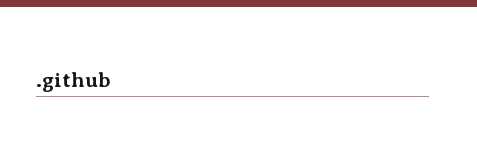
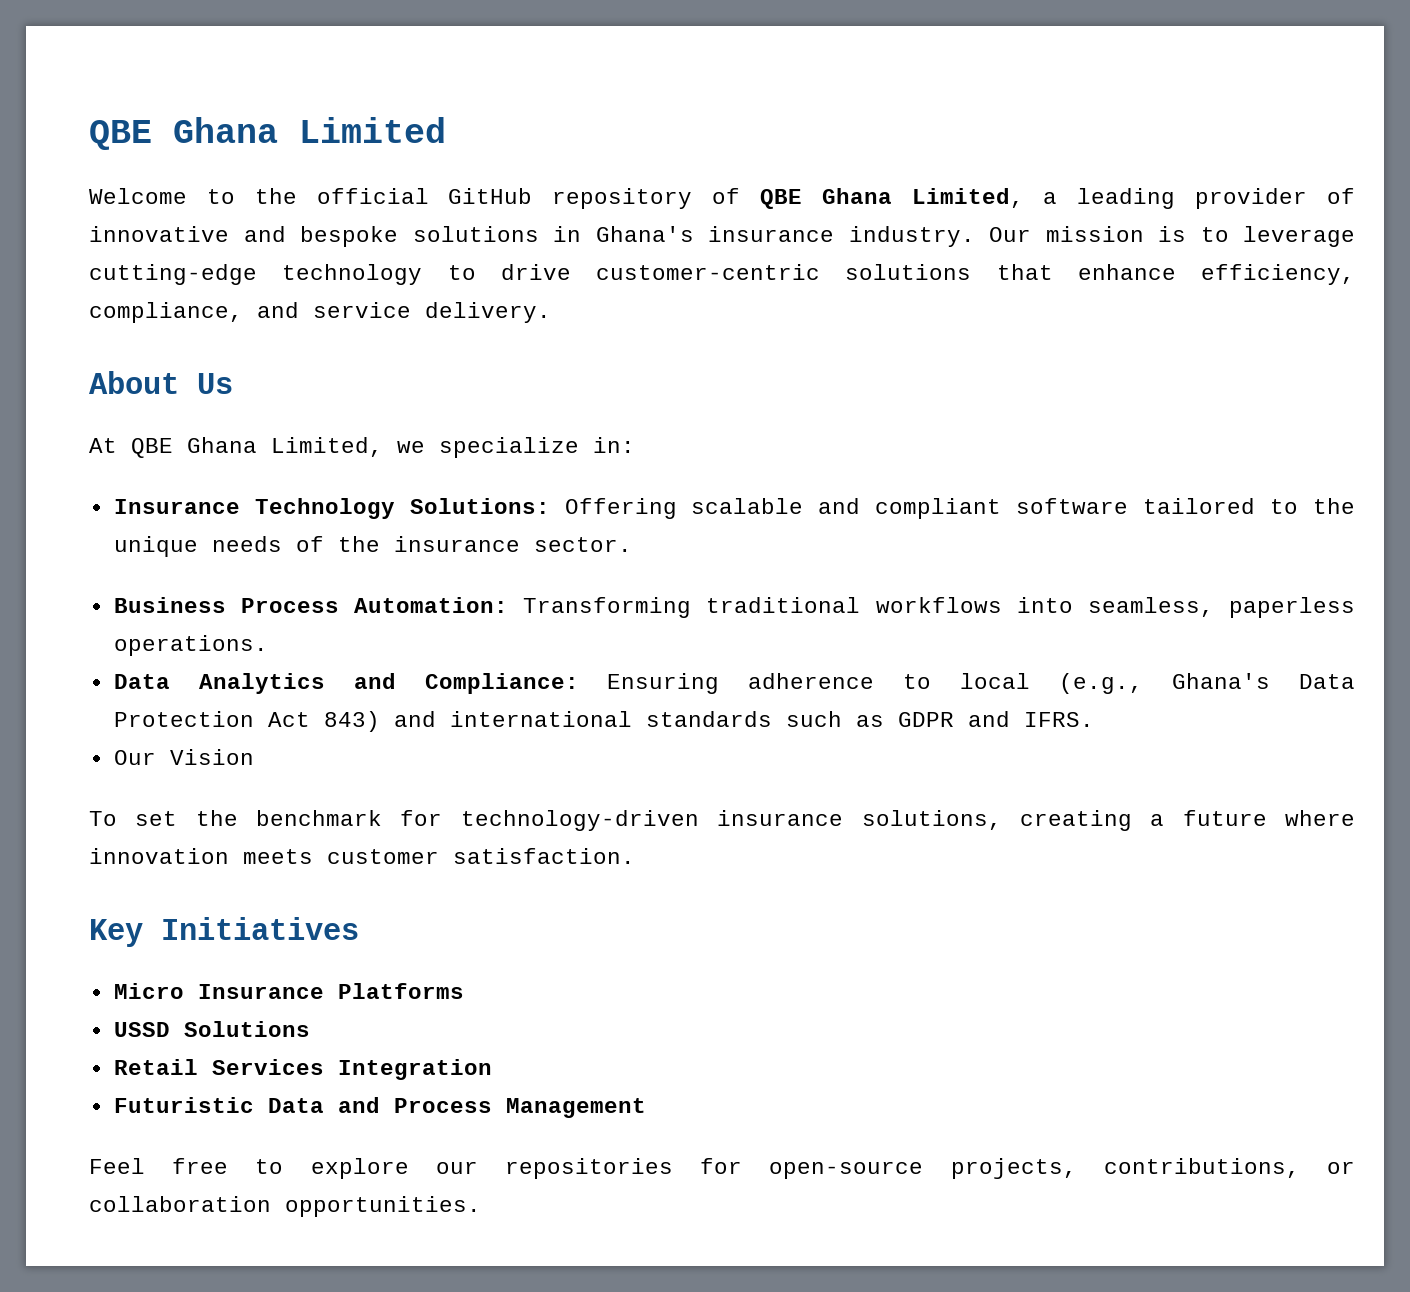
- .github
+ QBE Ghana Limited
+ Welcome to the official GitHub repository of QBE Ghana Limited, a leading provider of innovative and bespoke solutions in Ghana's insurance industry. Our mission is to leverage cutting-edge technology to drive customer-centric solutions that enhance efficiency, compliance, and service delivery.
+ About Us
+ At QBE Ghana Limited, we specialize in:
+ Insurance Technology Solutions: Offering scalable and compliant software tailored to the unique needs of the insurance sector.
+ Business Process Automation: Transforming traditional workflows into seamless, paperless operations.
+ Data Analytics and Compliance: Ensuring adherence to local (e.g., Ghana's Data Protection Act 843) and international standards such as GDPR and IFRS.
+ Our Vision
+ To set the benchmark for technology-driven insurance solutions, creating a future where innovation meets customer satisfaction.
+ Key Initiatives
+ Micro Insurance Platforms
+ USSD Solutions
+ Retail Services Integration
+ Futuristic Data and Process Management
+ Feel free to explore our repositories for open-source projects, contributions, or collaboration opportunities.

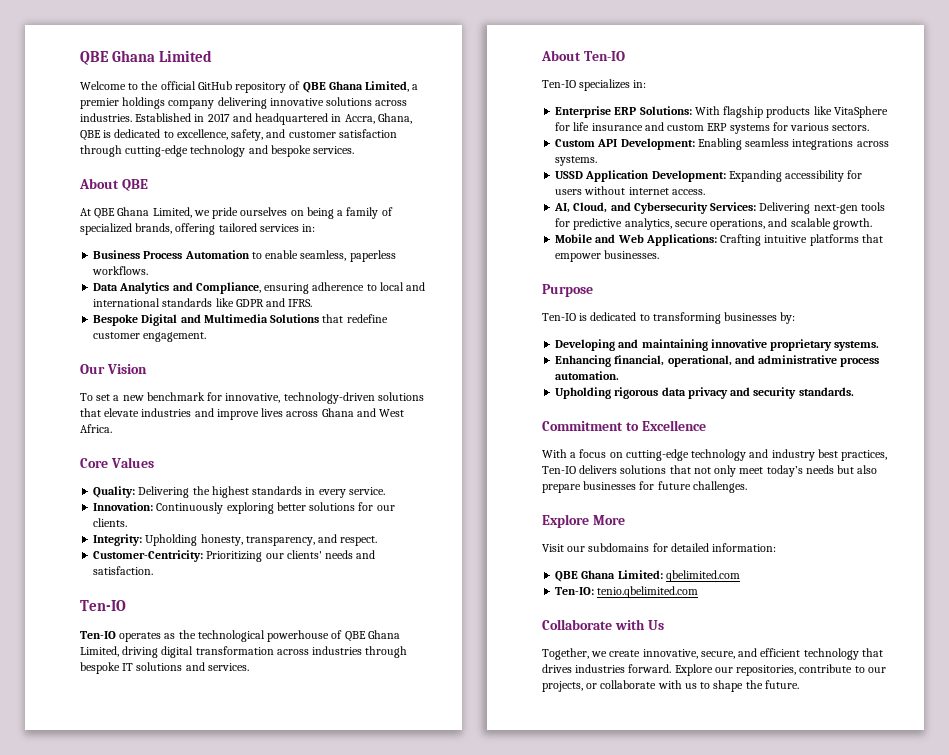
- Welcome to the official GitHub repository of QBE Ghana Limited, a leading provider of innovative and bespoke solutions in Ghana's insurance industry. Our mission is to leverage cutting-edge technology to drive customer-centric solutions that enhance efficiency, compliance, and service delivery.
- About Us
+ Welcome to the official GitHub repository of QBE Ghana Limited, a premier holdings company delivering innovative solutions across industries. Established in 2017 and headquartered in Accra, Ghana, QBE is dedicated to excellence, safety, and customer satisfaction through cutting-edge technology and bespoke services.
+ About QBE
- At QBE Ghana Limited, we specialize in:
- Insurance Technology Solutions: Offering scalable and compliant software tailored to the unique needs of the insurance sector.
- Business Process Automation: Transforming traditional workflows into seamless, paperless operations.
+ At QBE Ghana Limited, we pride ourselves on being a family of specialized brands, offering tailored services in:
+ Business Process Automation to enable seamless, paperless workflows.
- Data Analytics and Compliance: Ensuring adherence to local (e.g., Ghana's Data Protection Act 843) and international standards such as GDPR and IFRS.
+ Data Analytics and Compliance, ensuring adherence to local and international standards like GDPR and IFRS.
+ Bespoke Digital and Multimedia Solutions that redefine customer engagement.
  Our Vision
- To set the benchmark for technology-driven insurance solutions, creating a future where innovation meets customer satisfaction.
- Key Initiatives
- Micro Insurance Platforms
- USSD Solutions
- Retail Services Integration
- Futuristic Data and Process Management
- Feel free to explore our repositories for open-source projects, contributions, or collaboration opportunities.
+ To set a new benchmark for innovative, technology-driven solutions that elevate industries and improve lives across Ghana and West Africa.
+ Core Values
+ Quality: Delivering the highest standards in every service.
+ Innovation: Continuously exploring better solutions for our clients.
+ Integrity: Upholding honesty, transparency, and respect.
+ Customer-Centricity: Prioritizing our clients' needs and satisfaction.
+ Ten-IO
+ Ten-IO operates as the technological powerhouse of QBE Ghana Limited, driving digital transformation across industries through bespoke IT solutions and services.
+ About Ten-IO
+ Ten-IO specializes in:
+ Enterprise ERP Solutions: With flagship products like VitaSphere for life insurance and custom ERP systems for various sectors.
+ Custom API Development: Enabling seamless integrations across systems.
+ USSD Application Development: Expanding accessibility for users without internet access.
+ AI, Cloud, and Cybersecurity Services: Delivering next-gen tools for predictive analytics, secure operations, and scalable growth.
+ Mobile and Web Applications: Crafting intuitive platforms that empower businesses.
+ Purpose
+ Ten-IO is dedicated to transforming businesses by:
+ Developing and maintaining innovative proprietary systems.
+ Enhancing financial, operational, and administrative process automation.
+ Upholding rigorous data privacy and security standards.
+ Commitment to Excellence
+ With a focus on cutting-edge technology and industry best practices, Ten-IO delivers solutions that not only meet today’s needs but also prepare businesses for future challenges.
+ Explore More
+ Visit our subdomains for detailed information:
+ QBE Ghana Limited: qbelimited.com
+ Ten-IO: tenio.qbelimited.com
+ Collaborate with Us
+ Together, we create innovative, secure, and efficient technology that drives industries forward. Explore our repositories, contribute to our projects, or collaborate with us to shape the future.

